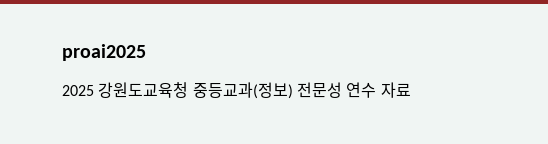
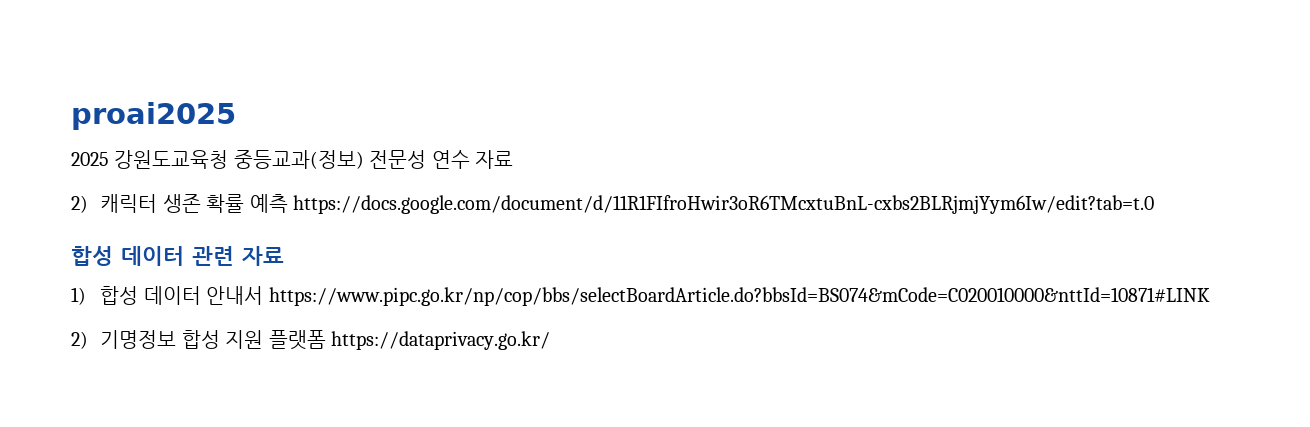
+ 2) 캐릭터 생존 확률 예측 https://docs.google.com/document/d/11R1FIfroHwir3oR6TMcxtuBnL-cxbs2BLRjmjYym6Iw/edit?tab=t.0
+ 합성 데이터 관련 자료
+ 1) 합성 데이터 안내서 https://www.pipc.go.kr/np/cop/bbs/selectBoardArticle.do?bbsId=BS074&mCode=C020010000&nttId=10871#LINK
+ 2) 기명정보 합성 지원 플랫폼 https://dataprivacy.go.kr/

